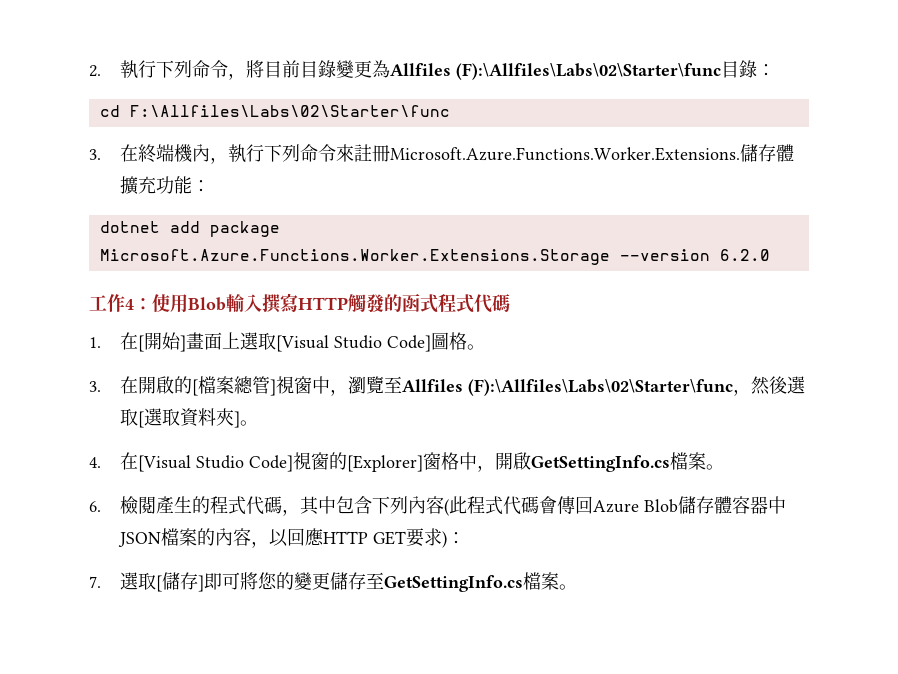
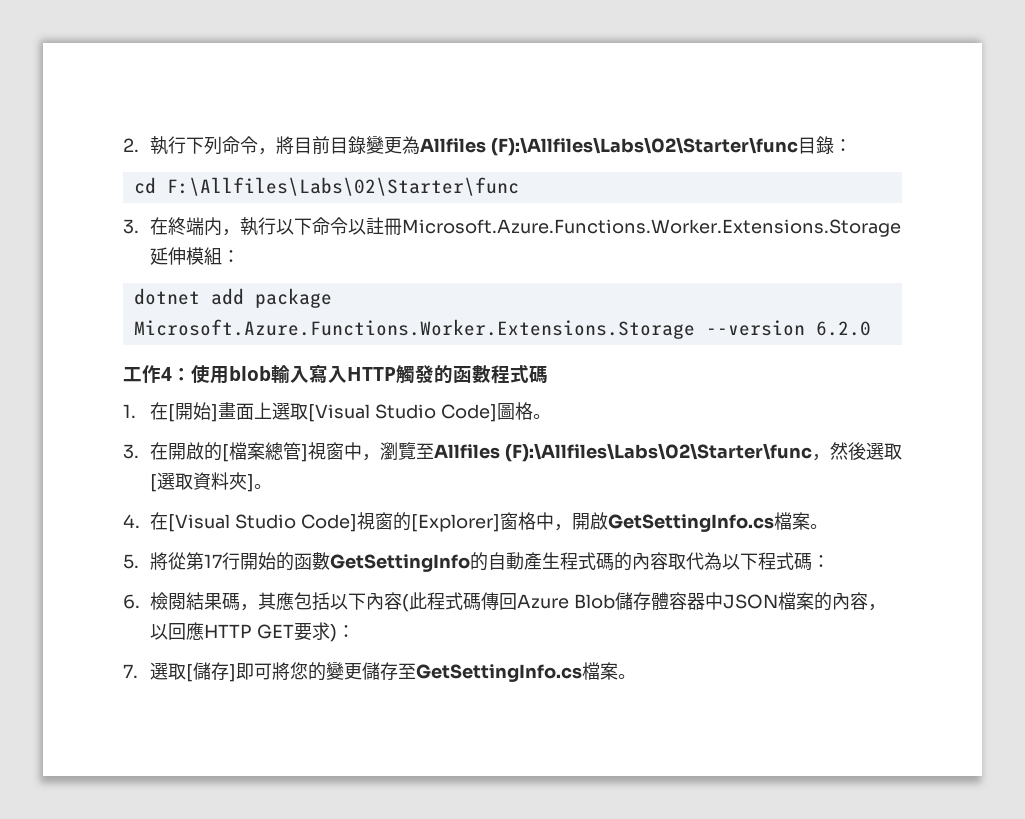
- 3.在終端機內，執行下列命令來註冊Microsoft.Azure.Functions.Worker.Extensions.儲存體擴充功能：
+ 3.在終端内，執行以下命令以註冊Microsoft.Azure.Functions.Worker.Extensions.Storage延伸模組：
- 工作4：使用Blob輸入撰寫HTTP觸發的函式程式代碼
+ 工作4：使用blob輸入寫入HTTP觸發的函數程式碼
- 6.檢閱產生的程式代碼，其中包含下列內容(此程式代碼會傳回Azure Blob儲存體容器中JSON檔案的內容，以回應HTTP GET要求)：
+ 5.將從第17行開始的函數GetSettingInfo的自動產生程式碼的內容取代為以下程式碼：
+ 6.檢閱結果碼，其應包括以下內容(此程式碼傳回Azure Blob儲存體容器中JSON檔案的內容，以回應HTTP GET要求)：

